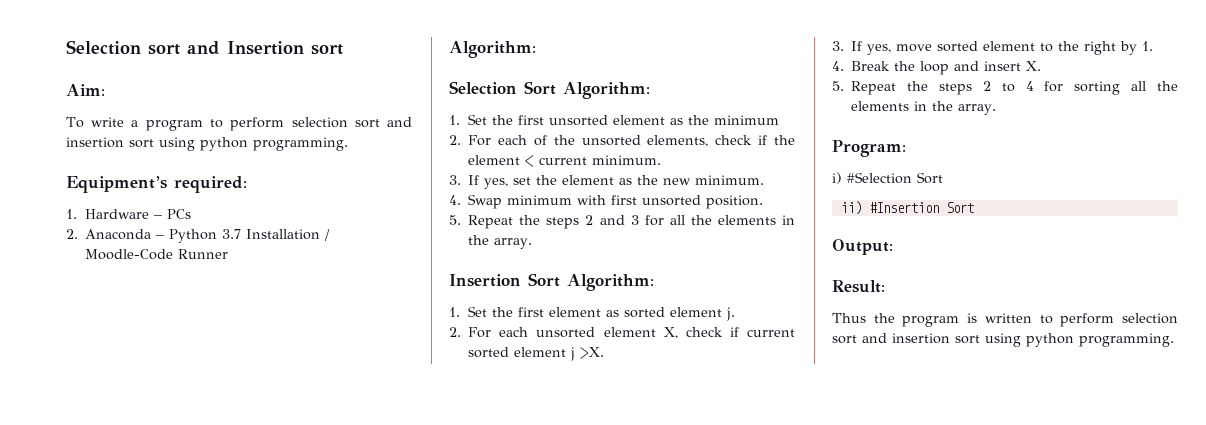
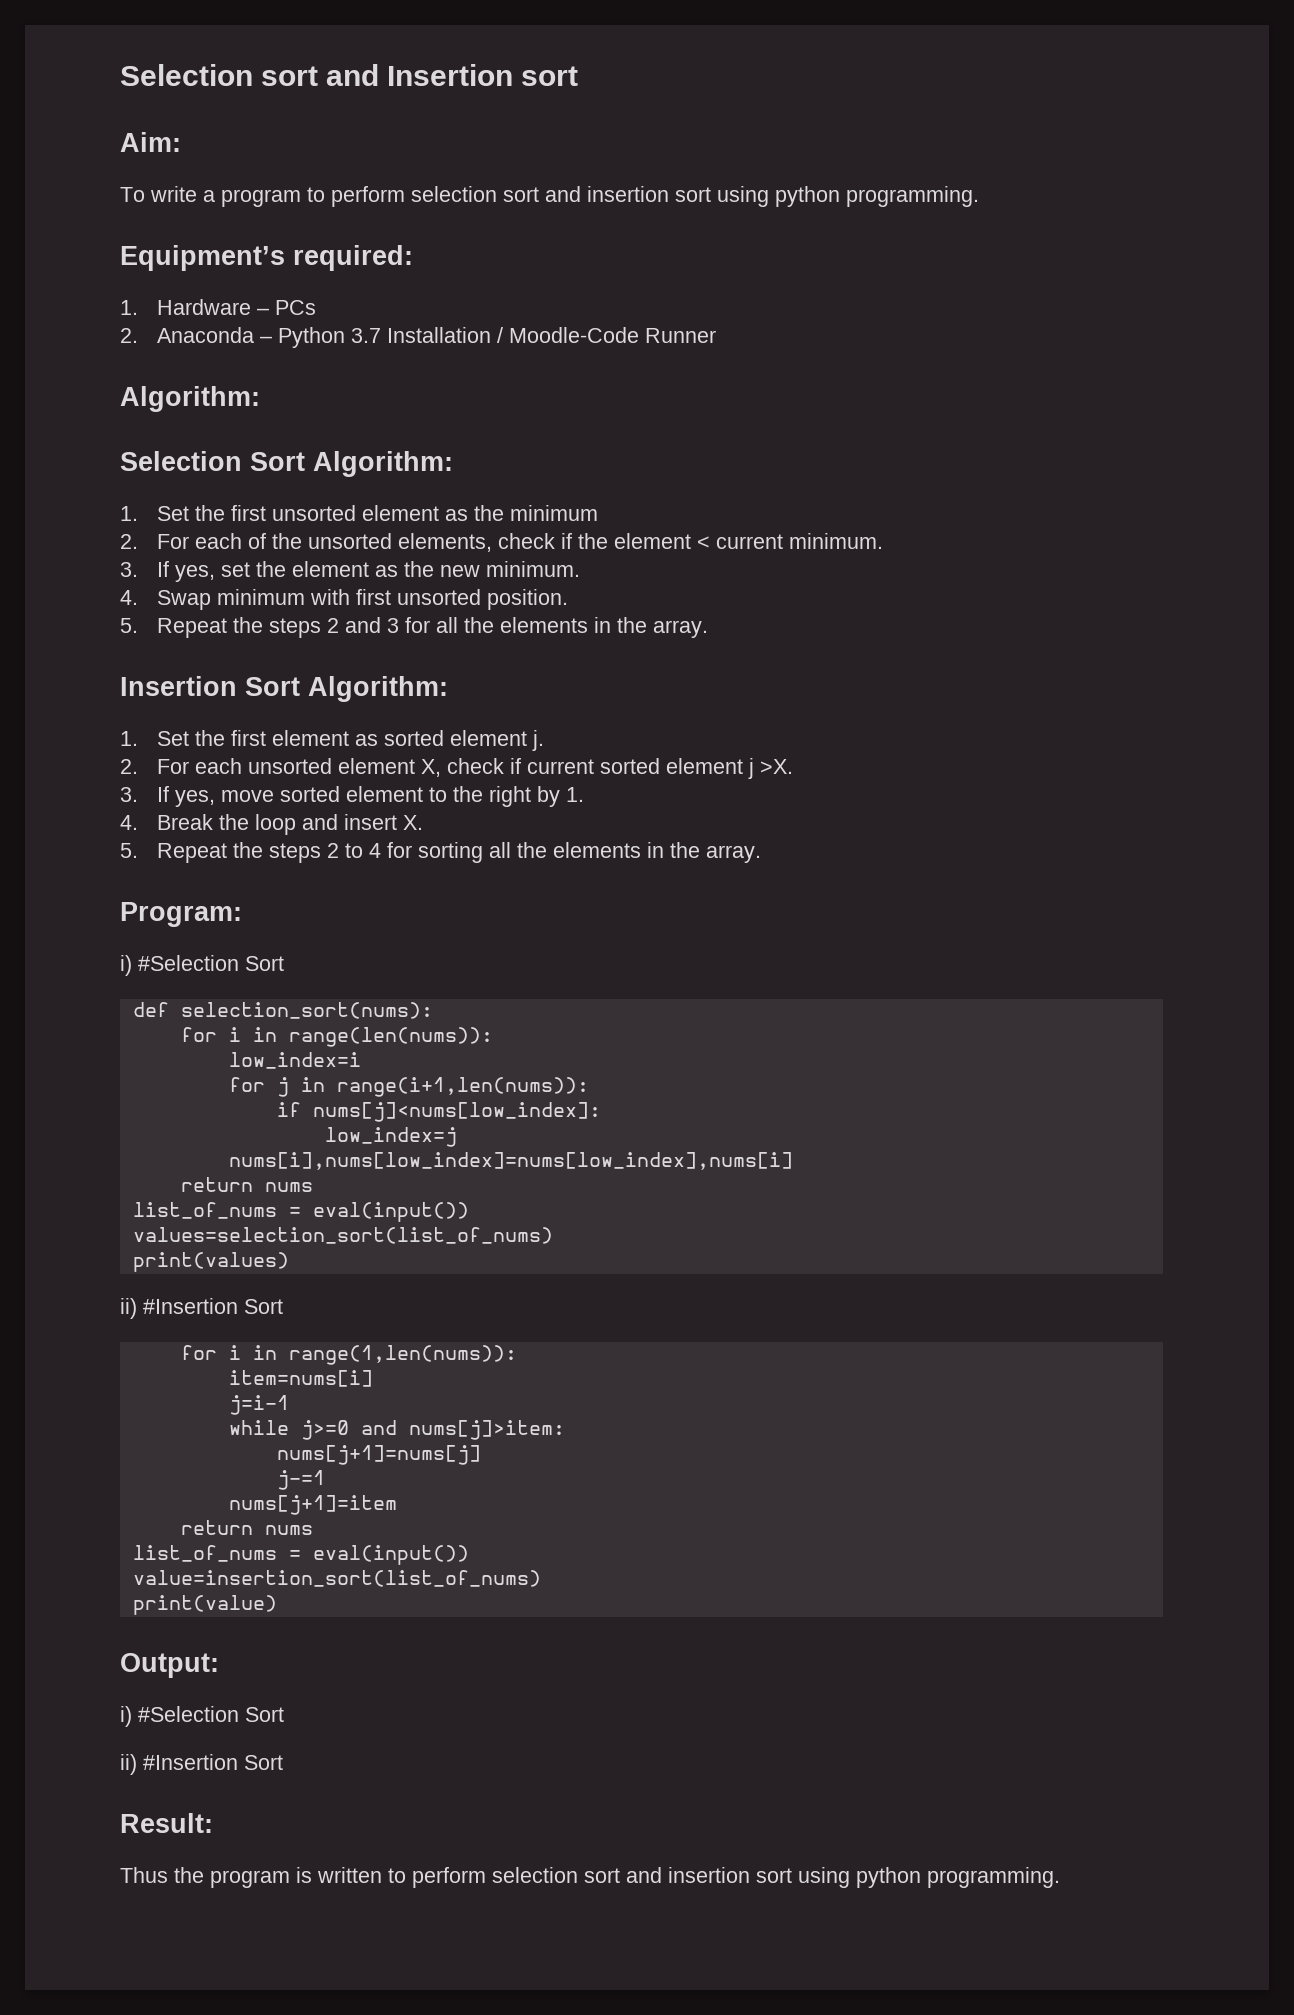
+ def selection_sort(nums):
+ for i in range(len(nums)):
+ low_index=i
+ for j in range(i+1,len(nums)):
+ if nums[j]<nums[low_index]:
+ low_index=j
+ nums[i],nums[low_index]=nums[low_index],nums[i]
+ return nums
+ list_of_nums = eval(input())
+ values=selection_sort(list_of_nums)
+ print(values)
  ii) #Insertion Sort
+ for i in range(1,len(nums)):
+ item=nums[i]
+ j=i-1
+ while j>=0 and nums[j]>item:
+ nums[j+1]=nums[j]
+ j-=1
+ nums[j+1]=item
+ return nums
+ list_of_nums = eval(input())
+ value=insertion_sort(list_of_nums)
+ print(value)
  Output:
+ i) #Selection Sort
+ ii) #Insertion Sort

